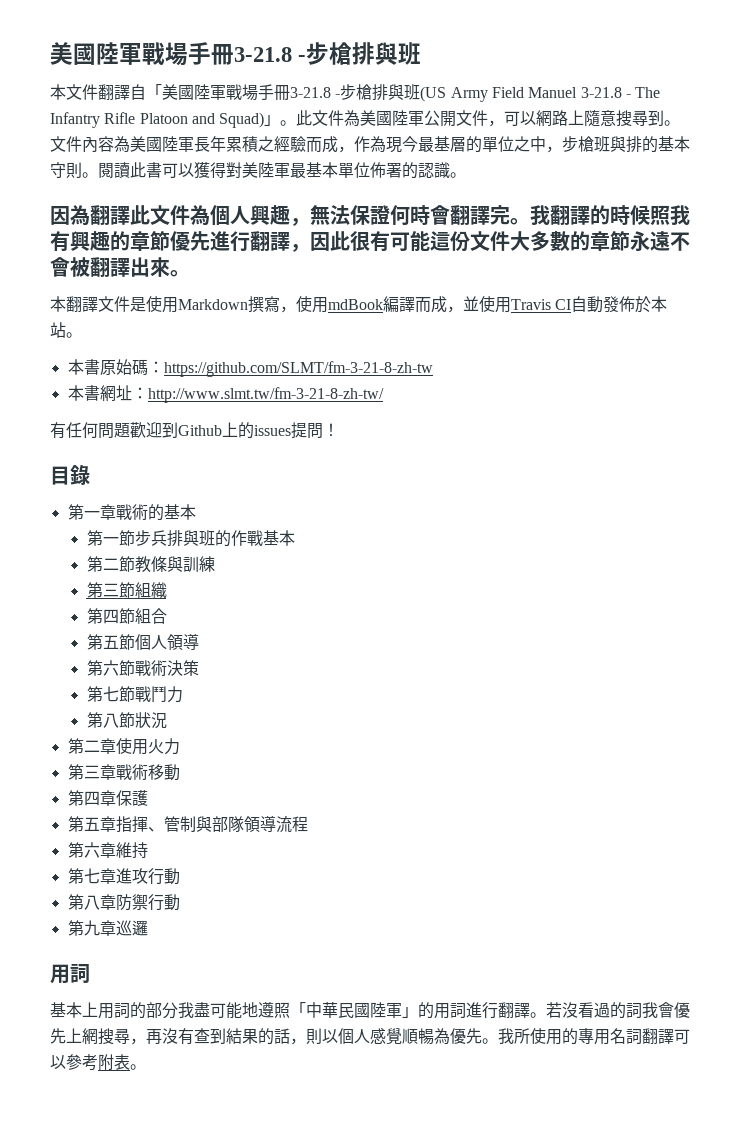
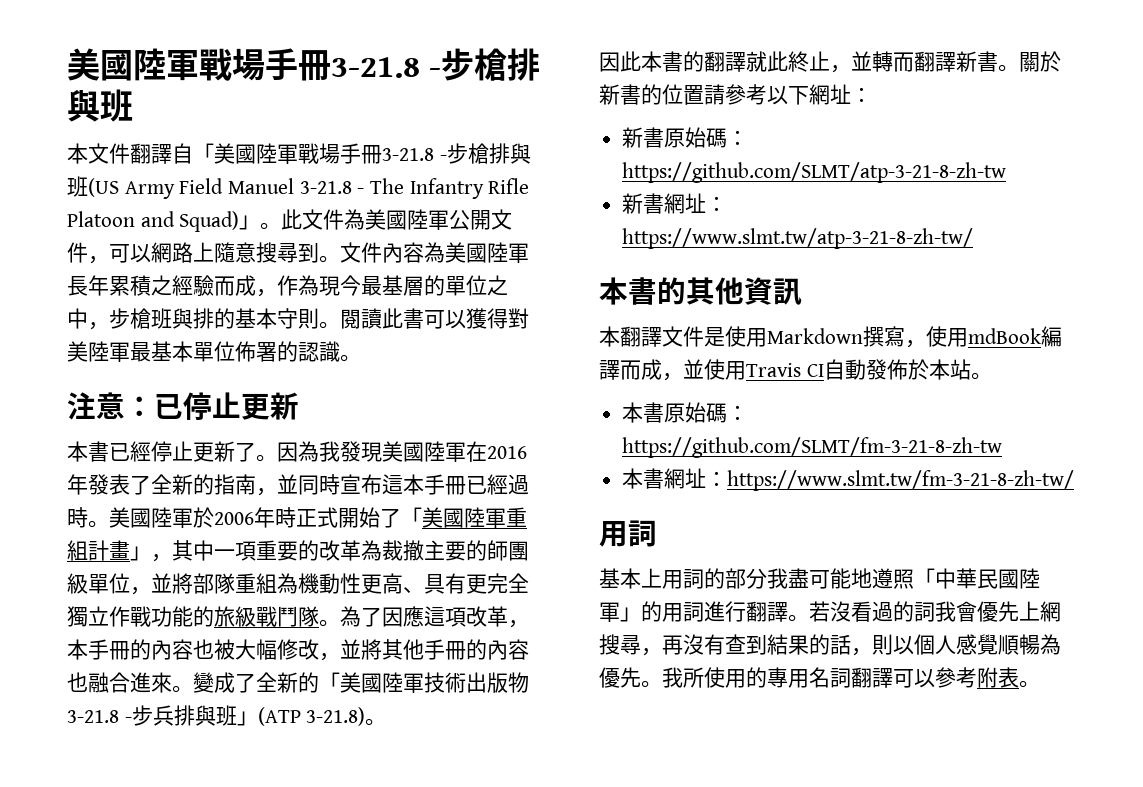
- 因為翻譯此文件為個人興趣，無法保證何時會翻譯完。我翻譯的時候照我有興趣的章節優先進行翻譯，因此很有可能這份文件大多數的章節永遠不會被翻譯出來。
+ 注意：已停止更新
+ 本書已經停止更新了。因為我發現美國陸軍在2016年發表了全新的指南，並同時宣布這本手冊已經過時。美國陸軍於2006年時正式開始了「美國陸軍重組計畫」，其中一項重要的改革為裁撤主要的師團級單位，並將部隊重組為機動性更高、具有更完全獨立作戰功能的旅級戰鬥隊。為了因應這項改革，本手冊的內容也被大幅修改，並將其他手冊的內容也融合進來。變成了全新的「美國陸軍技術出版物3-21.8 -步兵排與班」(ATP 3-21.8)。
+ 因此本書的翻譯就此終止，並轉而翻譯新書。關於新書的位置請參考以下網址：
+ 新書原始碼：https://github.com/SLMT/atp-3-21-8-zh-tw
+ 新書網址：https://www.slmt.tw/atp-3-21-8-zh-tw/
+ 本書的其他資訊
- 本書網址：http://www.slmt.tw/fm-3-21-8-zh-tw/
- 有任何問題歡迎到Github上的issues提問！
- 目錄
- 第一章戰術的基本
- 第一節步兵排與班的作戰基本
- 第二節教條與訓練
- 第三節組織
- 第四節組合
- 第五節個人領導
- 第六節戰術決策
- 第七節戰鬥力
- 第八節狀況
- 第二章使用火力
- 第三章戰術移動
- 第四章保護
- 第五章指揮、管制與部隊領導流程
- 第六章維持
- 第七章進攻行動
- 第八章防禦行動
- 第九章巡邏
+ 本書網址：https://www.slmt.tw/fm-3-21-8-zh-tw/

